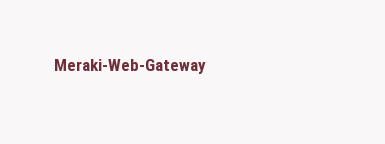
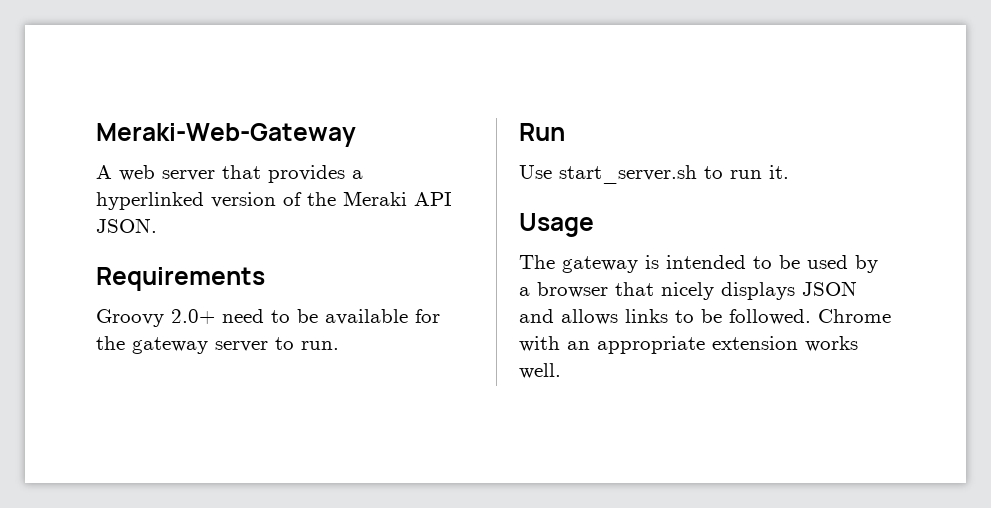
+ A web server that provides a hyperlinked version of the Meraki API JSON.
+ Requirements
+ Groovy 2.0+ need to be available for the gateway server to run.
+ Run
+ Use start_server.sh to run it.
+ Usage
+ The gateway is intended to be used by a browser that nicely displays JSON and allows links to be followed. Chrome with an appropriate extension works well.

